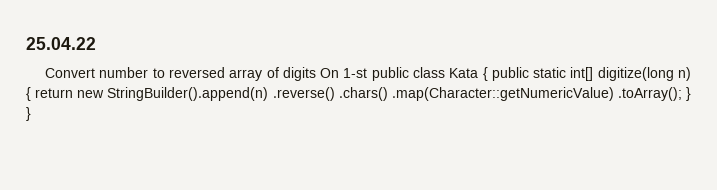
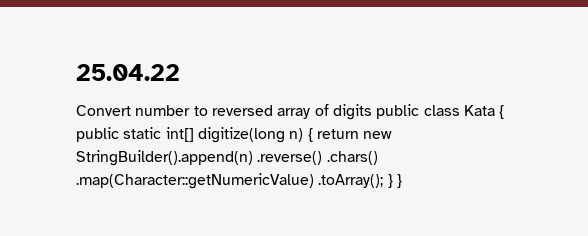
- Convert number to reversed array of digits On 1-st public class Kata { public static int[] digitize(long n) { return new StringBuilder().append(n) .reverse() .chars() .map(Character::getNumericValue) .toArray(); } }
+ Convert number to reversed array of digits public class Kata { public static int[] digitize(long n) { return new StringBuilder().append(n) .reverse() .chars() .map(Character::getNumericValue) .toArray(); } }

